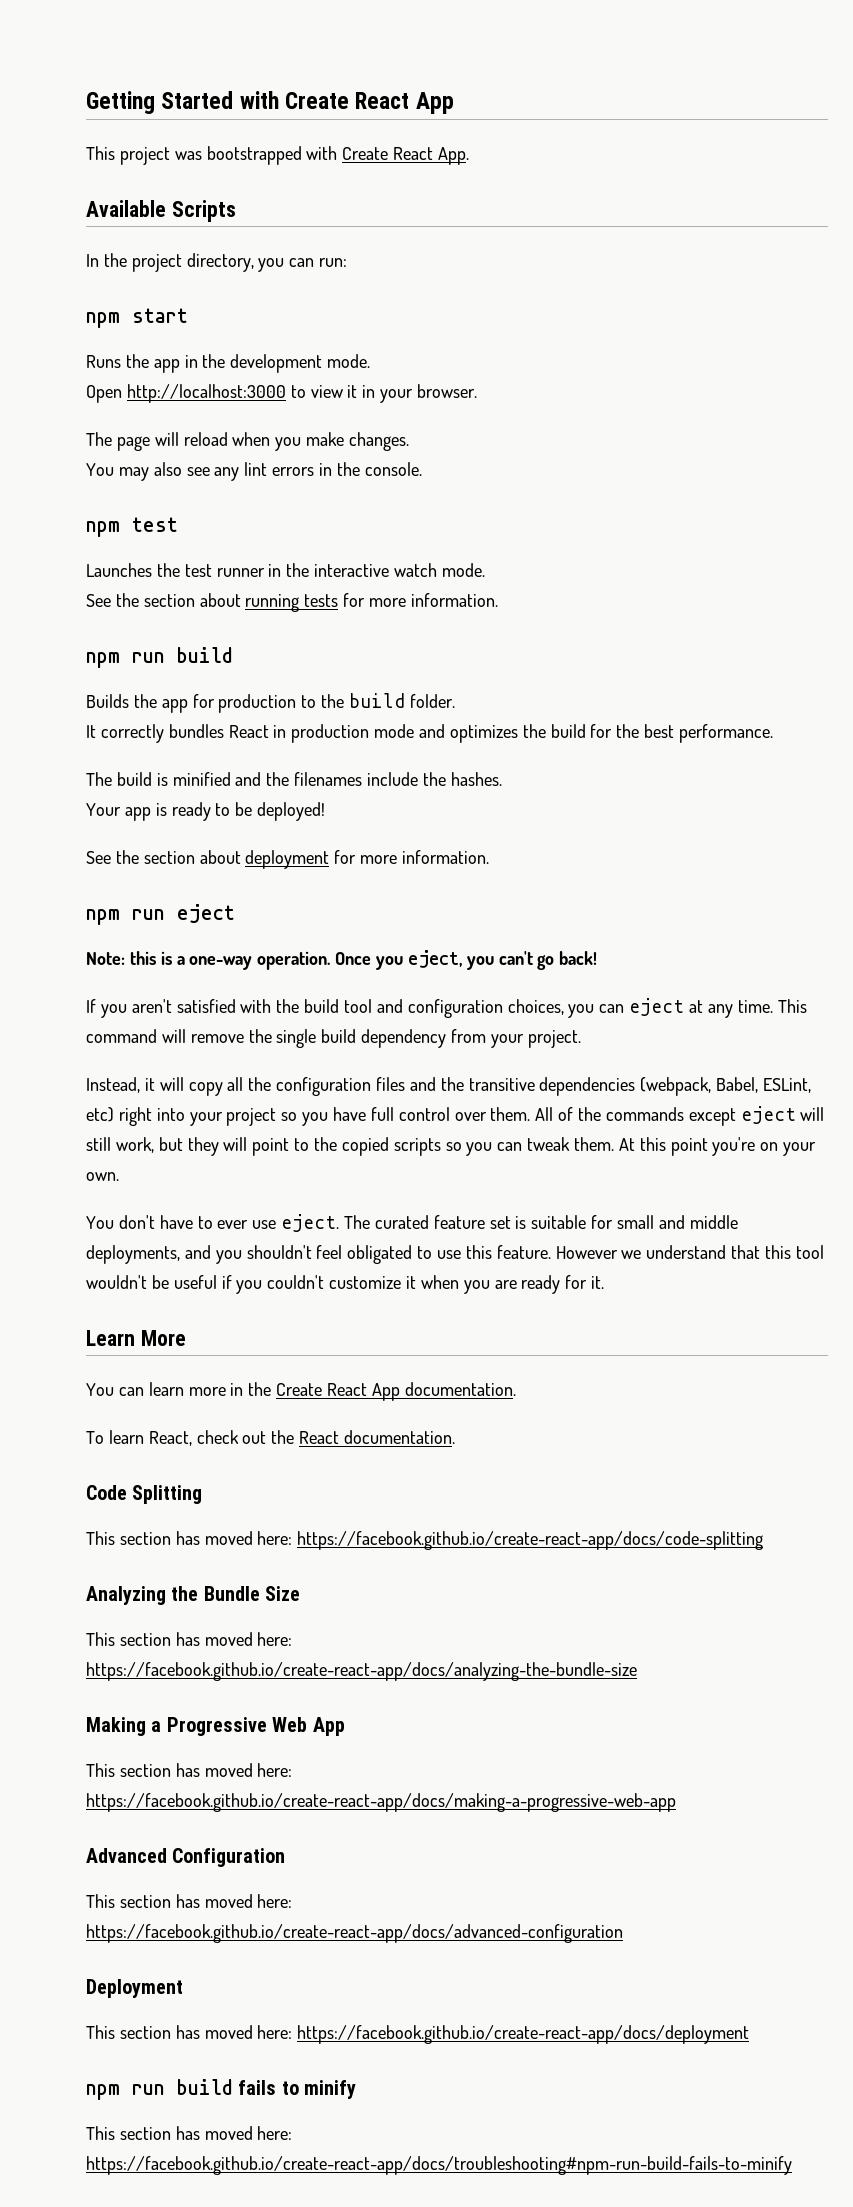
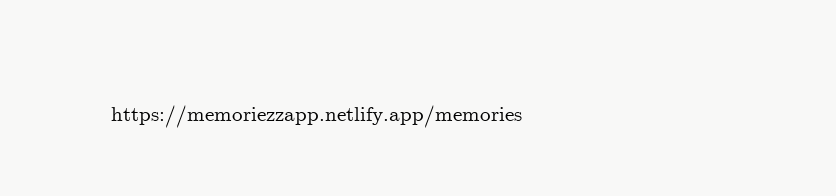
- Getting Started with Create React App
- This project was bootstrapped with Create React App.
- Available Scripts
- In the project directory, you can run:
- npm start
- Runs the app in the development mode.
- Open http://localhost:3000 to view it in your browser.
- The page will reload when you make changes.
- You may also see any lint errors in the console.
- npm test
- Launches the test runner in the interactive watch mode.
- See the section about running tests for more information.
- npm run build
- Builds the app for production to the build folder.
- It correctly bundles React in production mode and optimizes the build for the best performance.
- The build is minified and the filenames include the hashes.
- Your app is ready to be deployed!
- See the section about deployment for more information.
- npm run eject
- Note: this is a one-way operation. Once you eject, you can't go back!
- If you aren't satisfied with the build tool and configuration choices, you can eject at any time. This command will remove the single build dependency from your project.
- Instead, it will copy all the configuration files and the transitive dependencies (webpack, Babel, ESLint, etc) right into your project so you have full control over them. All of the commands except eject will still work, but they will point to the copied scripts so you can tweak them. At this point you're on your own.
- You don't have to ever use eject. The curated feature set is suitable for small and middle deployments, and you shouldn't feel obligated to use this feature. However we understand that this tool wouldn't be useful if you couldn't customize it when you are ready for it.
- Learn More
- You can learn more in the Create React App documentation.
- To learn React, check out the React documentation.
- Code Splitting
- This section has moved here: https://facebook.github.io/create-react-app/docs/code-splitting
- Analyzing the Bundle Size
- This section has moved here: https://facebook.github.io/create-react-app/docs/analyzing-the-bundle-size
- Making a Progressive Web App
- This section has moved here: https://facebook.github.io/create-react-app/docs/making-a-progressive-web-app
- Advanced Configuration
- This section has moved here: https://facebook.github.io/create-react-app/docs/advanced-configuration
- Deployment
- This section has moved here: https://facebook.github.io/create-react-app/docs/deployment
- npm run build fails to minify
- This section has moved here: https://facebook.github.io/create-react-app/docs/troubleshooting#npm-run-build-fails-to-minify
+ https://memoriezzapp.netlify.app/memories

